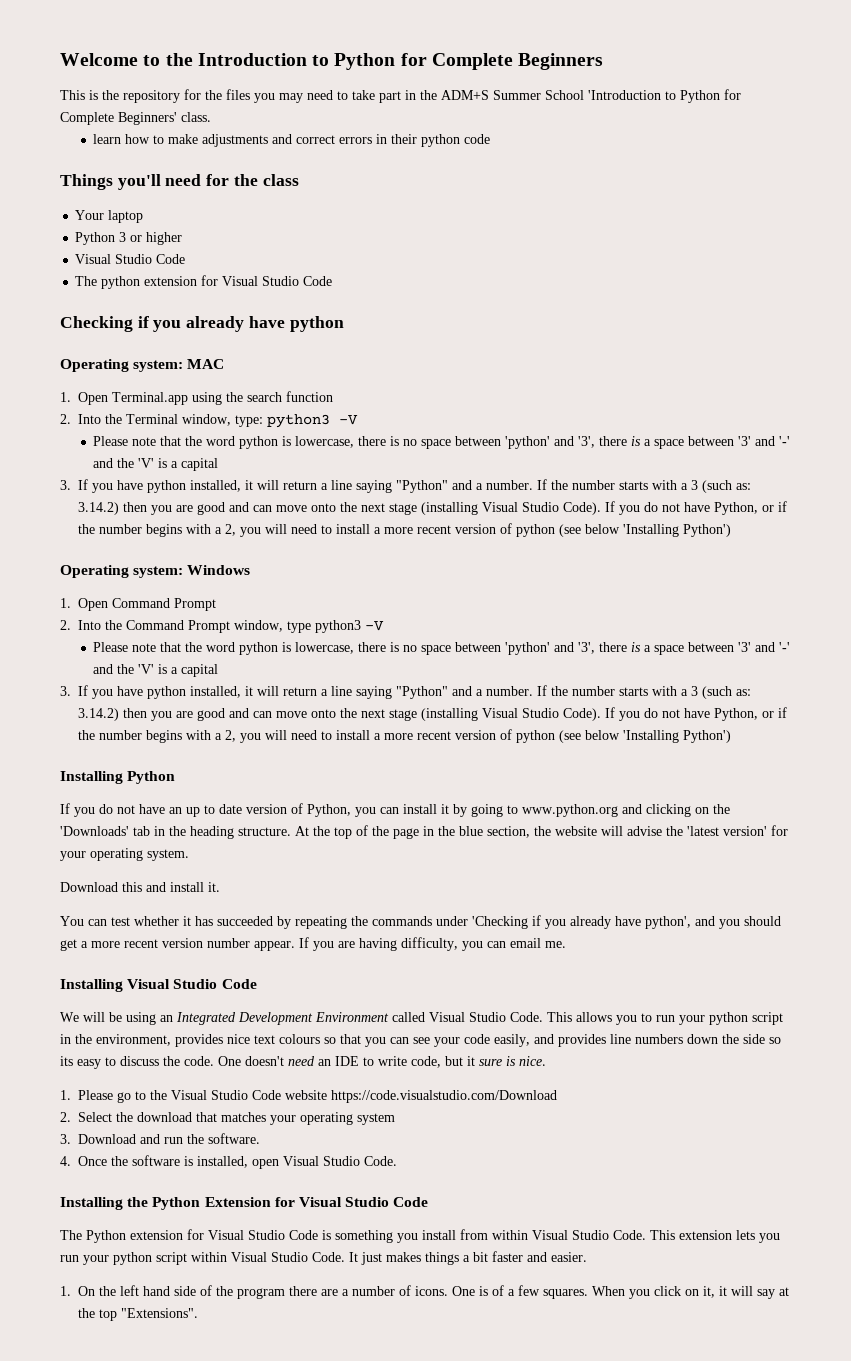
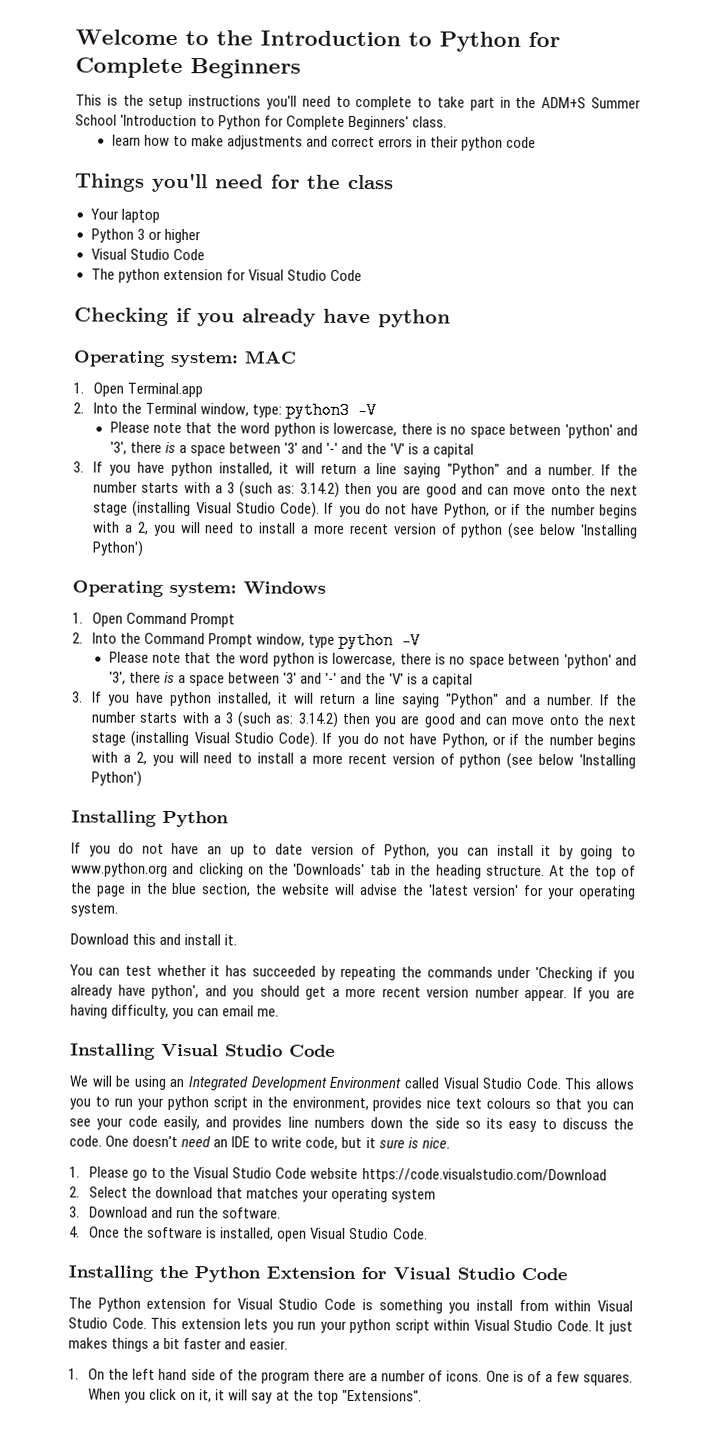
- This is the repository for the files you may need to take part in the ADM+S Summer School 'Introduction to Python for Complete Beginners' class.
+ This is the setup instructions you'll need to complete to take part in the ADM+S Summer School 'Introduction to Python for Complete Beginners' class.
- 1. Open Terminal.app using the search function
+ 1. Open Terminal.app
- 2. Into the Command Prompt window, type python3 -V
+ 2. Into the Command Prompt window, type python -V

